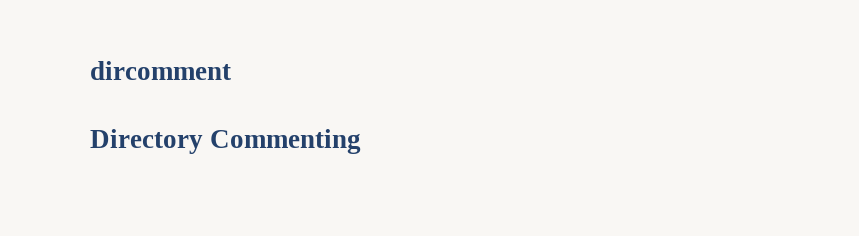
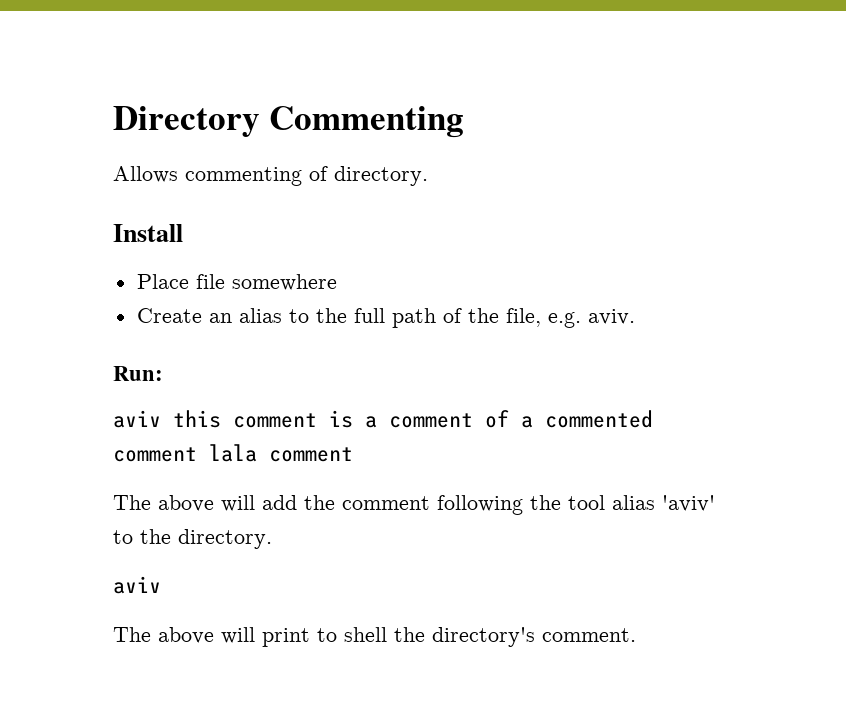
- dircomment
+ Allows commenting of directory.
+ Install
+ Place file somewhere
+ Create an alias to the full path of the file, e.g. aviv.
+ Run:
+ aviv this comment is a comment of a commented comment lala comment
+ The above will add the comment following the tool alias 'aviv' to the directory.
+ aviv
+ The above will print to shell the directory's comment.

